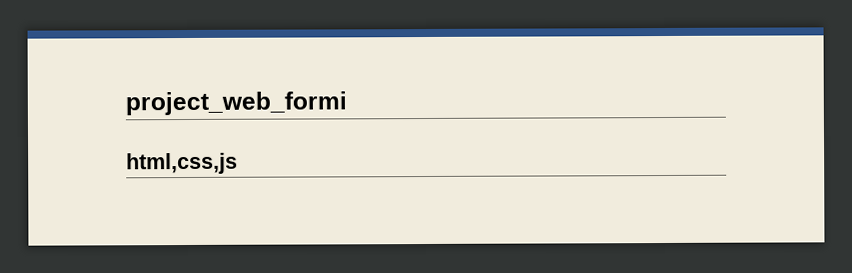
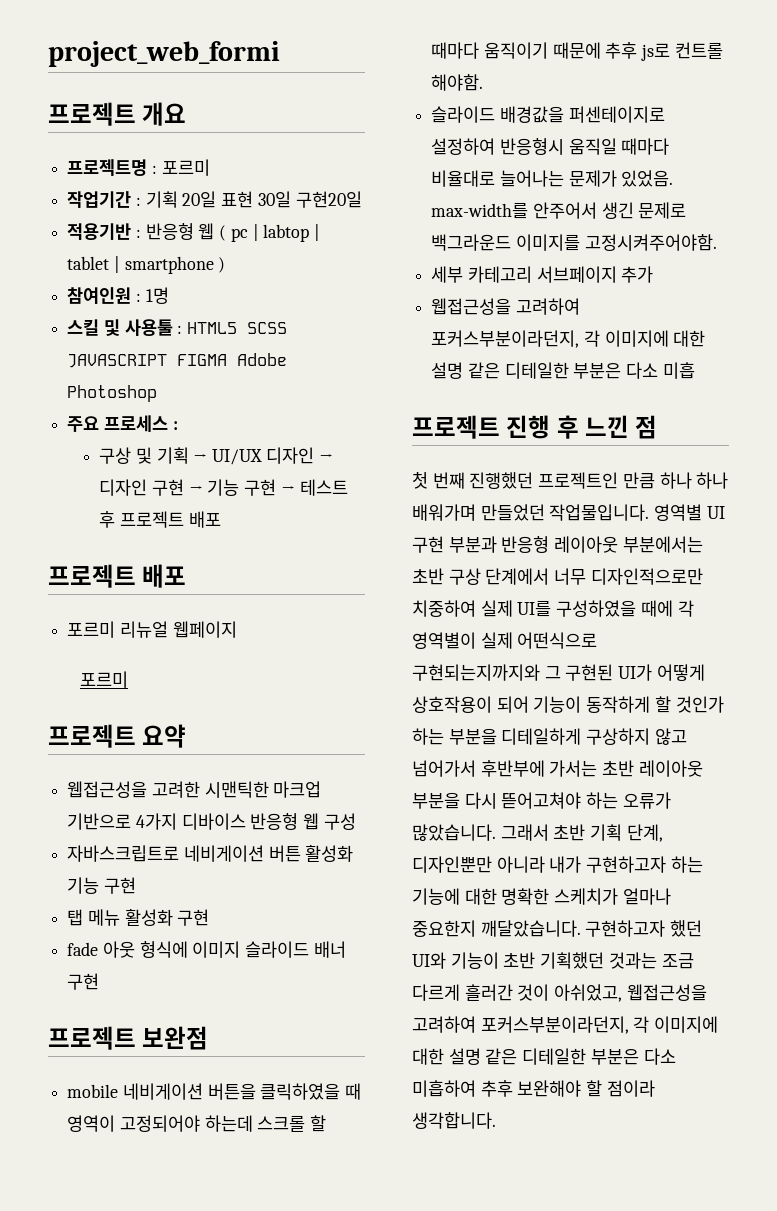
- html,css,js
+ 프로젝트 개요
+ 프로젝트명 : 포르미
+ 작업기간 : 기획 20일 표현 30일 구현20일
+ 적용기반 : 반응형 웹 ( pc | labtop | tablet | smartphone )
+ 참여인원 : 1명
+ 스킬 및 사용툴 : HTML5 SCSS JAVASCRIPT FIGMA Adobe Photoshop
+ 주요 프로세스 :
+ 구상 및 기획 → UI/UX 디자인 → 디자인 구현 → 기능 구현 → 테스트 후 프로젝트 배포
+ 프로젝트 배포
+ 포르미 리뉴얼 웹페이지
+ 포르미
+ 프로젝트 요약
+ 웹접근성을 고려한 시맨틱한 마크업 기반으로 4가지 디바이스 반응형 웹 구성
+ 자바스크립트로 네비게이션 버튼 활성화 기능 구현
+ 탭 메뉴 활성화 구현
+ fade 아웃 형식에 이미지 슬라이드 배너 구현
+ 프로젝트 보완점
+ mobile 네비게이션 버튼을 클릭하였을 때 영역이 고정되어야 하는데 스크롤 할 때마다 움직이기 때문에 추후 js로 컨트롤 해야함.
+ 슬라이드 배경값을 퍼센테이지로 설정하여 반응형시 움직일 때마다 비율대로 늘어나는 문제가 있었음. max-width를 안주어서 생긴 문제로 백그라운드 이미지를 고정시켜주어야함.
+ 세부 카테고리 서브페이지 추가
+ 웹접근성을 고려하여 포커스부분이라던지, 각 이미지에 대한 설명 같은 디테일한 부분은 다소 미흡
+ 프로젝트 진행 후 느낀 점
+ 첫 번째 진행했던 프로젝트인 만큼 하나 하나 배워가며 만들었던 작업물입니다. 영역별 UI 구현 부분과 반응형 레이아웃 부분에서는 초반 구상 단계에서 너무 디자인적으로만 치중하여 실제 UI를 구성하였을 때에 각 영역별이 실제 어떤식으로 구현되는지까지와 그 구현된 UI가 어떻게 상호작용이 되어 기능이 동작하게 할 것인가 하는 부분을 디테일하게 구상하지 않고 넘어가서 후반부에 가서는 초반 레이아웃 부분을 다시 뜯어고쳐야 하는 오류가 많았습니다. 그래서 초반 기획 단계, 디자인뿐만 아니라 내가 구현하고자 하는 기능에 대한 명확한 스케치가 얼마나 중요한지 깨달았습니다. 구현하고자 했던 UI와 기능이 초반 기획했던 것과는 조금 다르게 흘러간 것이 아쉬었고, 웹접근성을 고려하여 포커스부분이라던지, 각 이미지에 대한 설명 같은 디테일한 부분은 다소 미흡하여 추후 보완해야 할 점이라 생각합니다.

